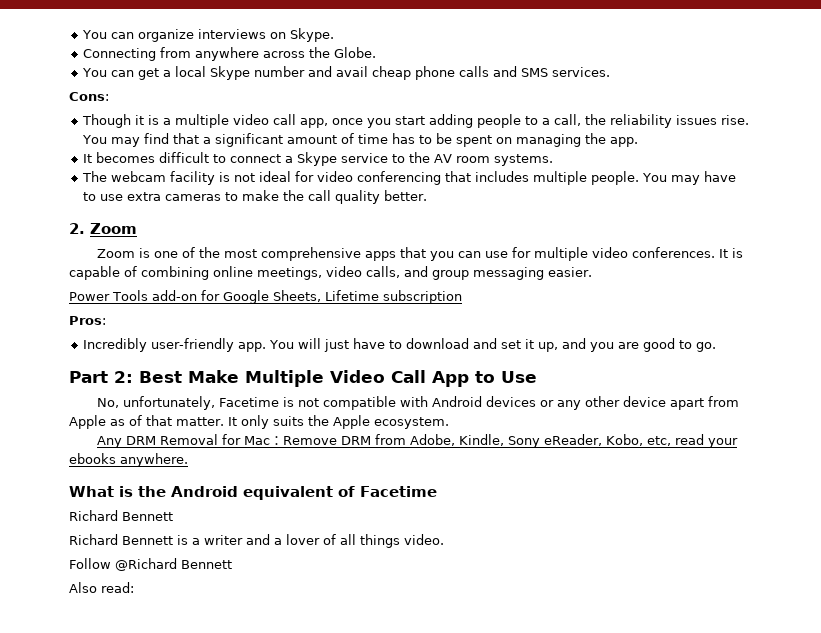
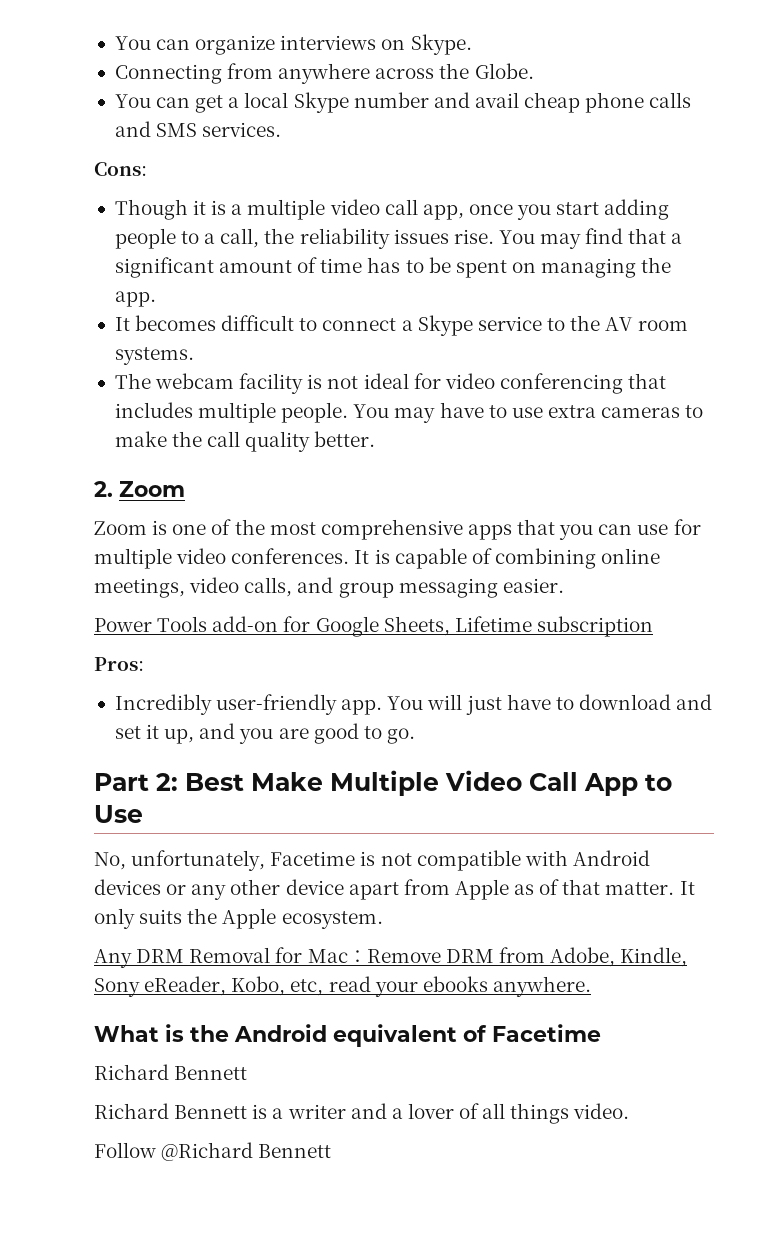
- Also read:

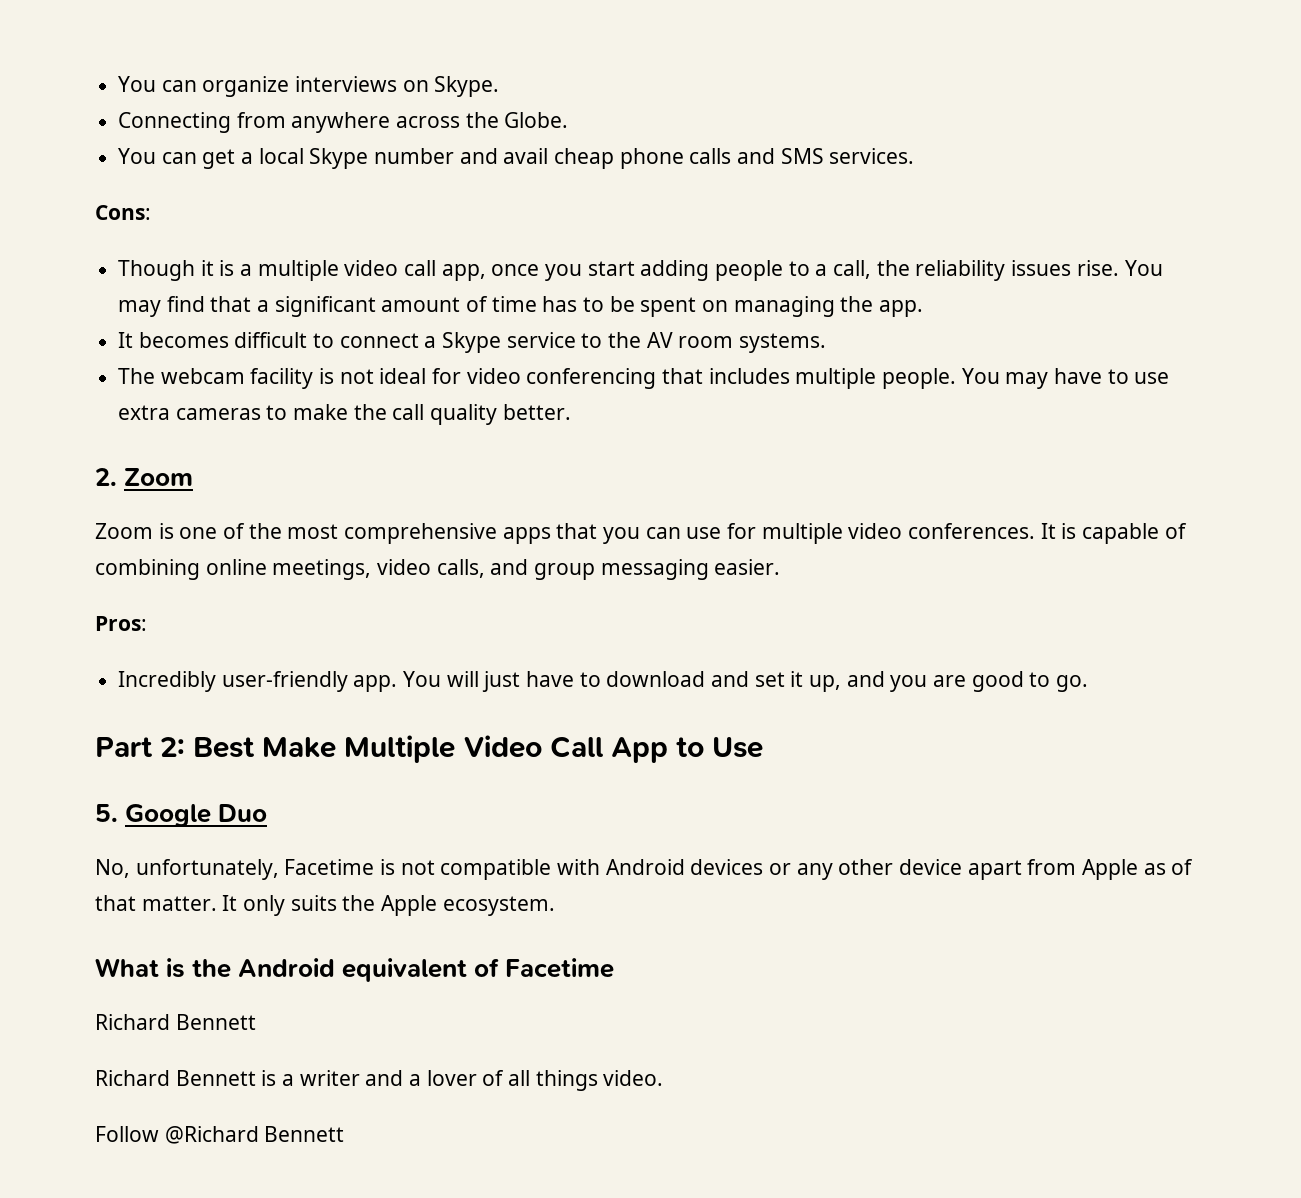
- Power Tools add-on for Google Sheets, Lifetime subscription
+ 5. Google Duo
- Any DRM Removal for Mac：Remove DRM from Adobe, Kindle, Sony eReader, Kobo, etc, read your ebooks anywhere.

